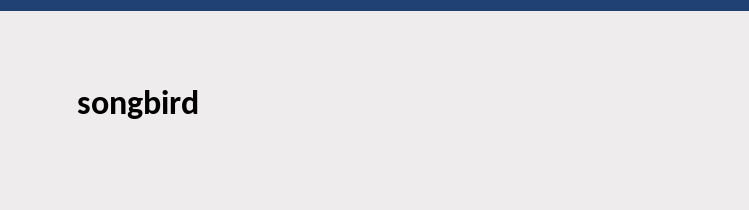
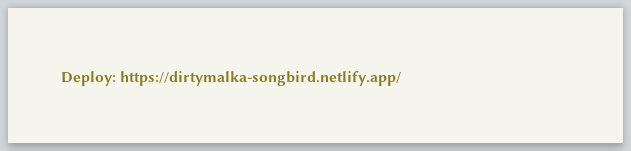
- songbird
+ Deploy: https://dirtymalka-songbird.netlify.app/

